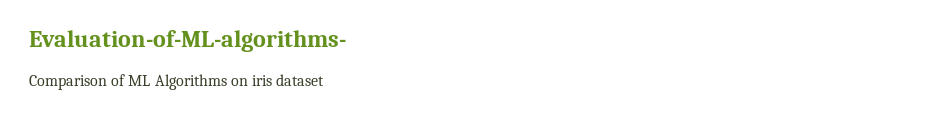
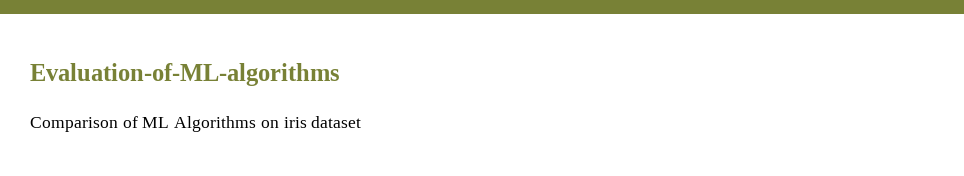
- Evaluation-of-ML-algorithms-
+ Evaluation-of-ML-algorithms

